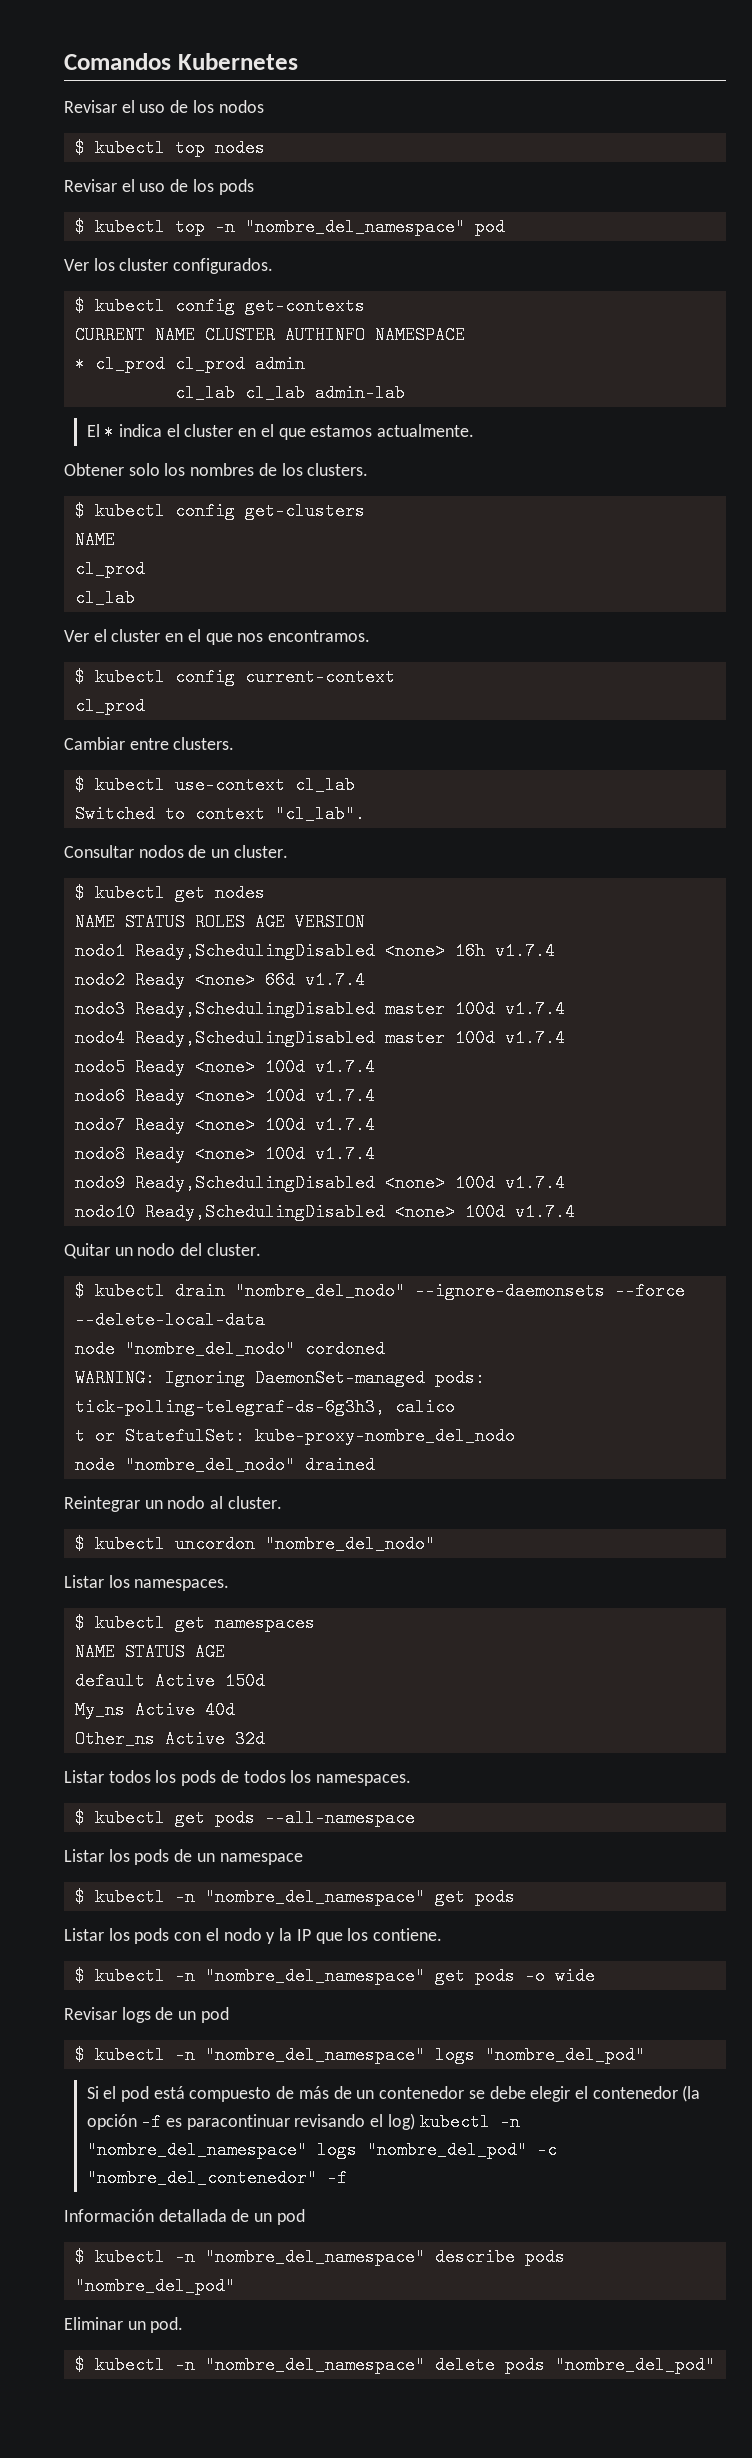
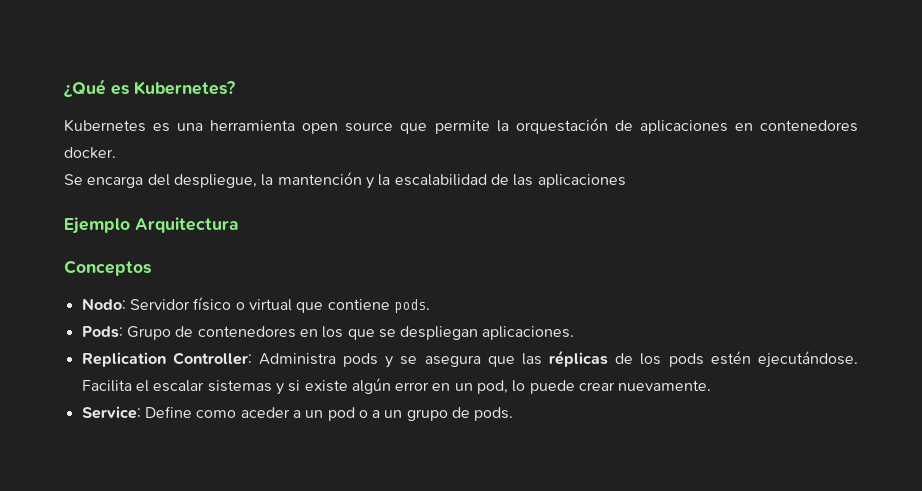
- Comandos Kubernetes
- Revisar el uso de los nodos
- $ kubectl top nodes
- Revisar el uso de los pods
- $ kubectl top -n "nombre_del_namespace" pod
- Ver los cluster configurados.
- $ kubectl config get-contexts
- CURRENT NAME CLUSTER AUTHINFO NAMESPACE
- * cl_prod cl_prod admin
- cl_lab cl_lab admin-lab
- El * indica el cluster en el que estamos actualmente.
- Obtener solo los nombres de los clusters.
- $ kubectl config get-clusters
- NAME
- cl_prod
- cl_lab
- Ver el cluster en el que nos encontramos.
- $ kubectl config current-context
- cl_prod
- Cambiar entre clusters.
- $ kubectl use-context cl_lab
- Switched to context "cl_lab".
- Consultar nodos de un cluster.
- $ kubectl get nodes
- NAME STATUS ROLES AGE VERSION
- nodo1 Ready,SchedulingDisabled <none> 16h v1.7.4
- nodo2 Ready <none> 66d v1.7.4
- nodo3 Ready,SchedulingDisabled master 100d v1.7.4
- nodo4 Ready,SchedulingDisabled master 100d v1.7.4
- nodo5 Ready <none> 100d v1.7.4
- nodo6 Ready <none> 100d v1.7.4
- nodo7 Ready <none> 100d v1.7.4
- nodo8 Ready <none> 100d v1.7.4
- nodo9 Ready,SchedulingDisabled <none> 100d v1.7.4
- nodo10 Ready,SchedulingDisabled <none> 100d v1.7.4
- Quitar un nodo del cluster.
- $ kubectl drain "nombre_del_nodo" --ignore-daemonsets --force --delete-local-data
- node "nombre_del_nodo" cordoned
- WARNING: Ignoring DaemonSet-managed pods: tick-polling-telegraf-ds-6g3h3, calico
- t or StatefulSet: kube-proxy-nombre_del_nodo
- node "nombre_del_nodo" drained
- Reintegrar un nodo al cluster.
- $ kubectl uncordon "nombre_del_nodo"
- Listar los namespaces.
- $ kubectl get namespaces
- NAME STATUS AGE
- default Active 150d
- My_ns Active 40d
- Other_ns Active 32d
- Listar todos los pods de todos los namespaces.
- $ kubectl get pods --all-namespace
- Listar los pods de un namespace
- $ kubectl -n "nombre_del_namespace" get pods
- Listar los pods con el nodo y la IP que los contiene.
- $ kubectl -n "nombre_del_namespace" get pods -o wide
- Revisar logs de un pod
- $ kubectl -n "nombre_del_namespace" logs "nombre_del_pod"
- Si el pod está compuesto de más de un contenedor se debe elegir el contenedor (la opción -f es paracontinuar revisando el log) kubectl -n "nombre_del_namespace" logs "nombre_del_pod" -c "nombre_del_contenedor" -f
- Información detallada de un pod
- $ kubectl -n "nombre_del_namespace" describe pods "nombre_del_pod"
- Eliminar un pod.
- $ kubectl -n "nombre_del_namespace" delete pods "nombre_del_pod"
+ ¿Qué es Kubernetes?
+ Kubernetes es una herramienta open source que permite la orquestación de aplicaciones en contenedores docker.
+ Se encarga del despliegue, la mantención y la escalabilidad de las aplicaciones
+ Ejemplo Arquitectura
+ Conceptos
+ Nodo: Servidor físico o virtual que contiene pods.
+ Pods: Grupo de contenedores en los que se despliegan aplicaciones.
+ Replication Controller: Administra pods y se asegura que las réplicas de los pods estén ejecutándose. Facilita el escalar sistemas y si existe algún error en un pod, lo puede crear nuevamente.
+ Service: Define como aceder a un pod o a un grupo de pods.

